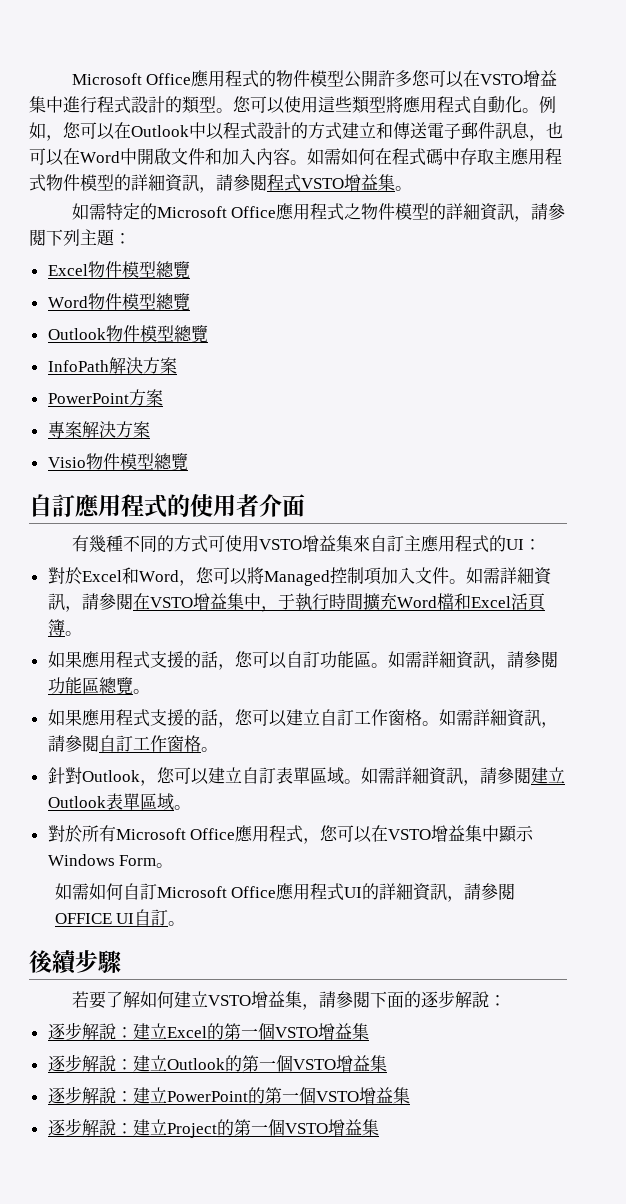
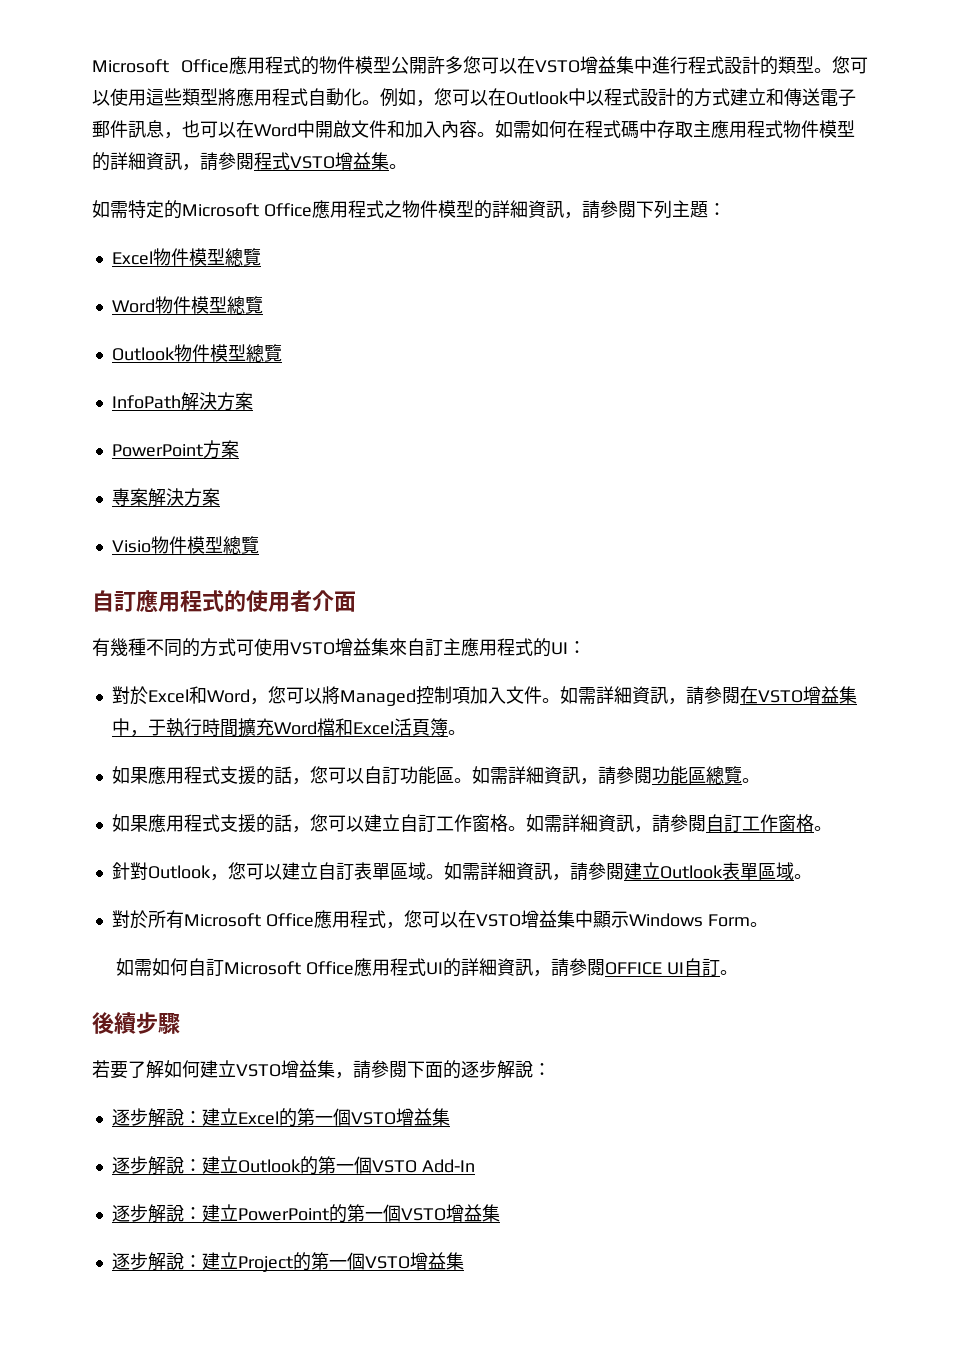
- 逐步解說：建立Outlook的第一個VSTO增益集
+ 逐步解說：建立Outlook的第一個VSTO Add-In

